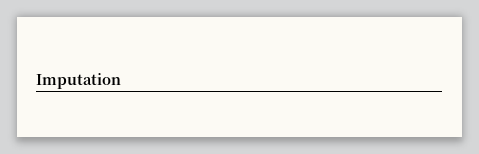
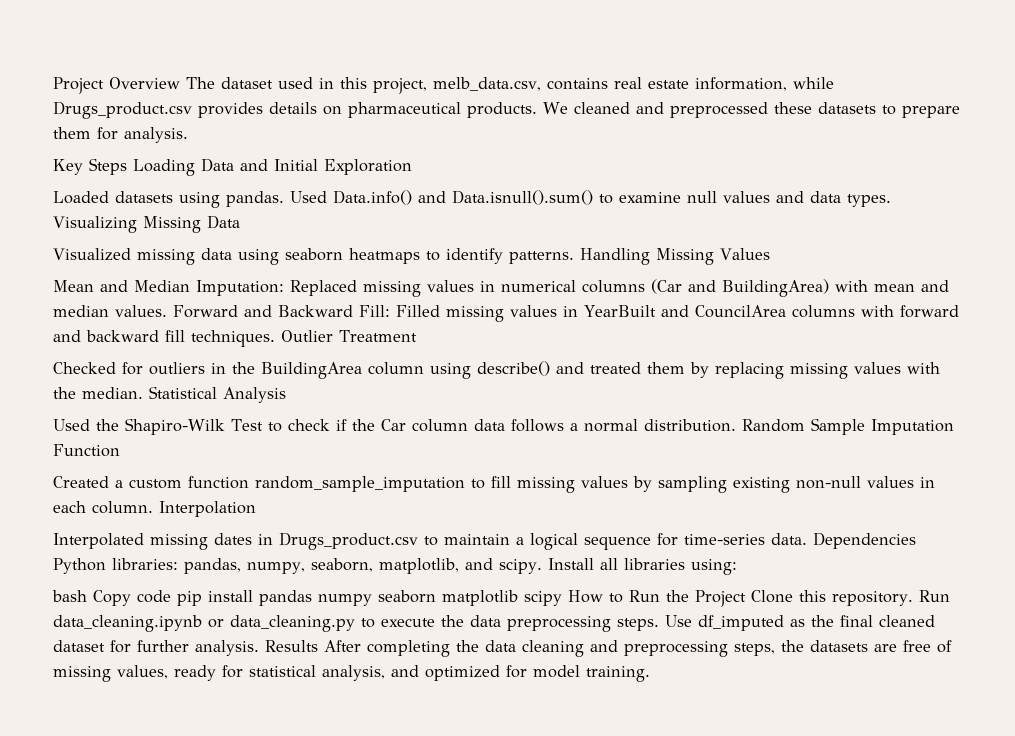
- Imputation
+ Project Overview The dataset used in this project, melb_data.csv, contains real estate information, while Drugs_product.csv provides details on pharmaceutical products. We cleaned and preprocessed these datasets to prepare them for analysis.
+ Key Steps Loading Data and Initial Exploration
+ Loaded datasets using pandas. Used Data.info() and Data.isnull().sum() to examine null values and data types. Visualizing Missing Data
+ Visualized missing data using seaborn heatmaps to identify patterns. Handling Missing Values
+ Mean and Median Imputation: Replaced missing values in numerical columns (Car and BuildingArea) with mean and median values. Forward and Backward Fill: Filled missing values in YearBuilt and CouncilArea columns with forward and backward fill techniques. Outlier Treatment
+ Checked for outliers in the BuildingArea column using describe() and treated them by replacing missing values with the median. Statistical Analysis
+ Used the Shapiro-Wilk Test to check if the Car column data follows a normal distribution. Random Sample Imputation Function
+ Created a custom function random_sample_imputation to fill missing values by sampling existing non-null values in each column. Interpolation
+ Interpolated missing dates in Drugs_product.csv to maintain a logical sequence for time-series data. Dependencies Python libraries: pandas, numpy, seaborn, matplotlib, and scipy. Install all libraries using:
+ bash Copy code pip install pandas numpy seaborn matplotlib scipy How to Run the Project Clone this repository. Run data_cleaning.ipynb or data_cleaning.py to execute the data preprocessing steps. Use df_imputed as the final cleaned dataset for further analysis. Results After completing the data cleaning and preprocessing steps, the datasets are free of missing values, ready for statistical analysis, and optimized for model training.

